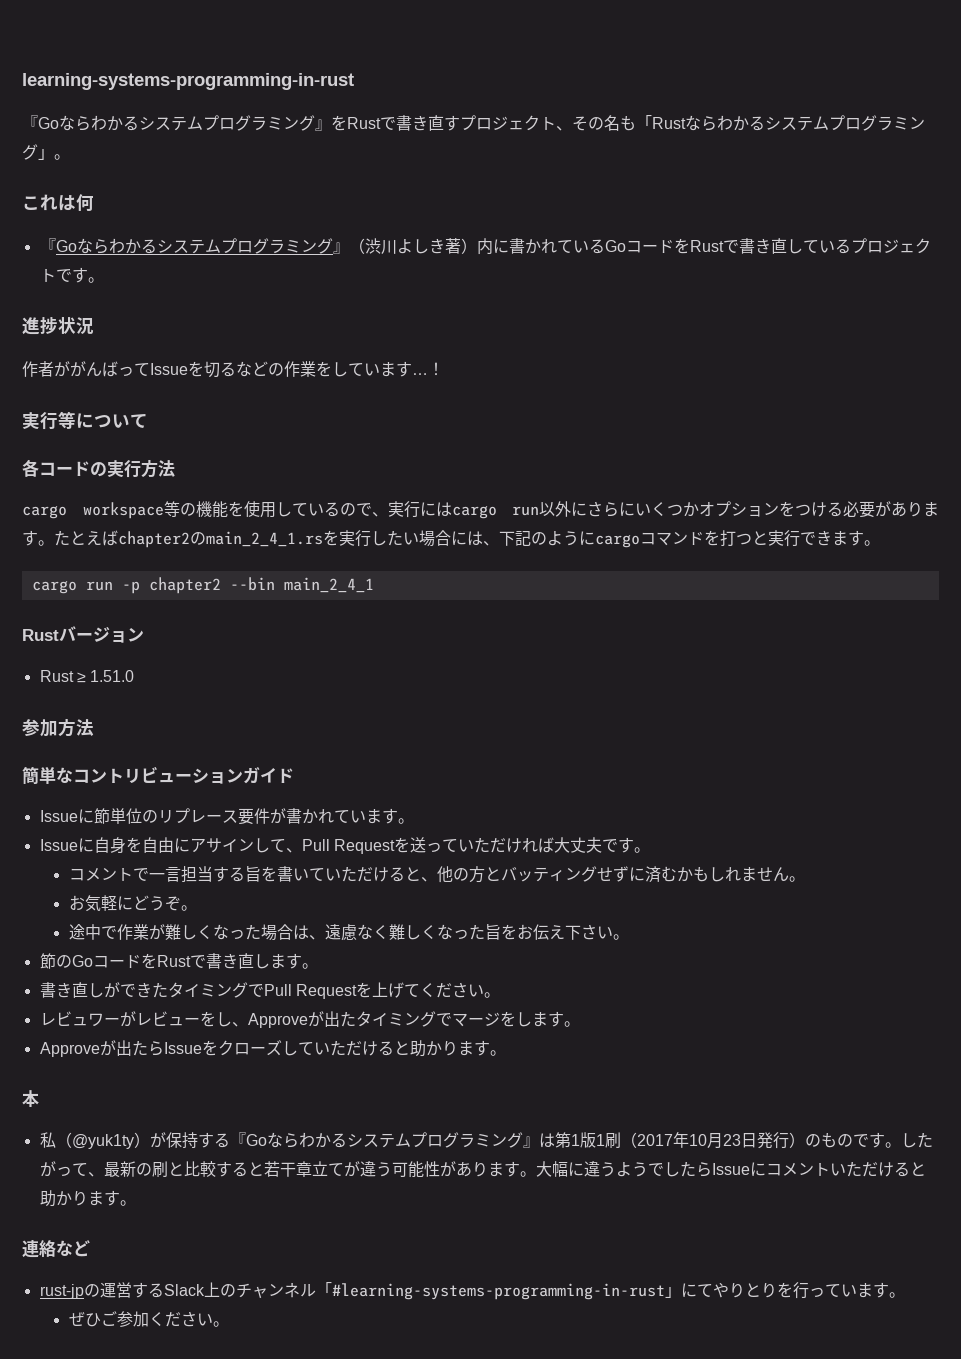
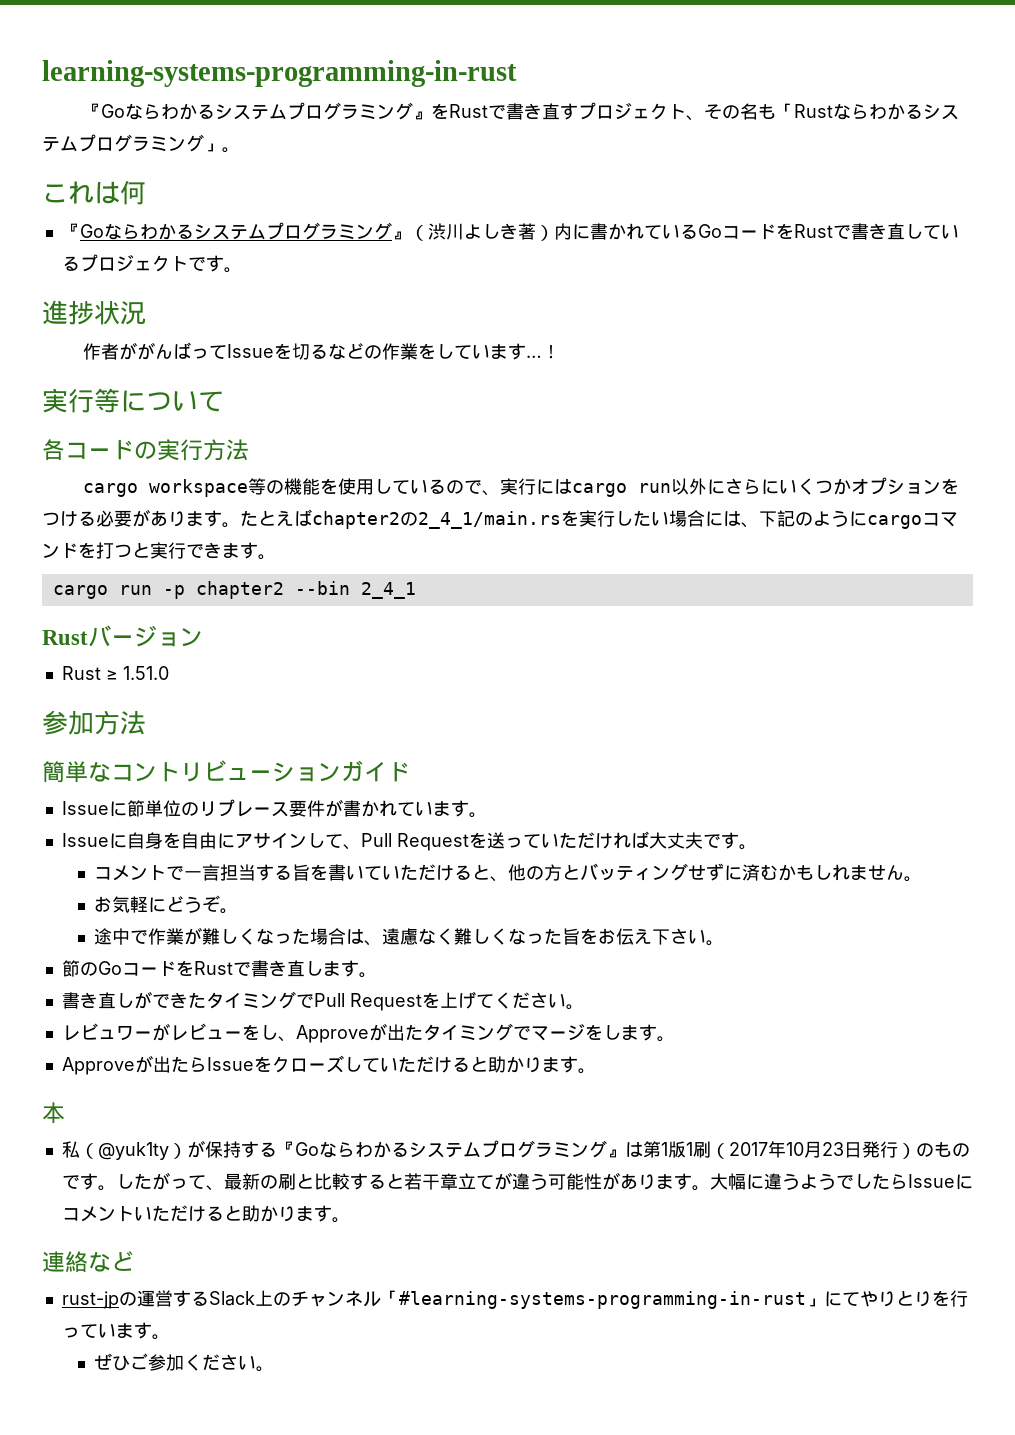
- たとえばchapter2のmain_2_4_1.rsを実行したい場合には、下記のようにcargoコマンドを打つと実行できます。
+ たとえばchapter2の2_4_1/main.rsを実行したい場合には、下記のようにcargoコマンドを打つと実行できます。
- cargo run -p chapter2 --bin main_2_4_1
+ cargo run -p chapter2 --bin 2_4_1

